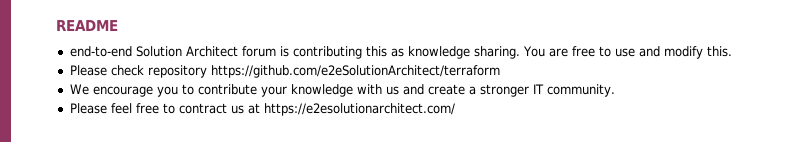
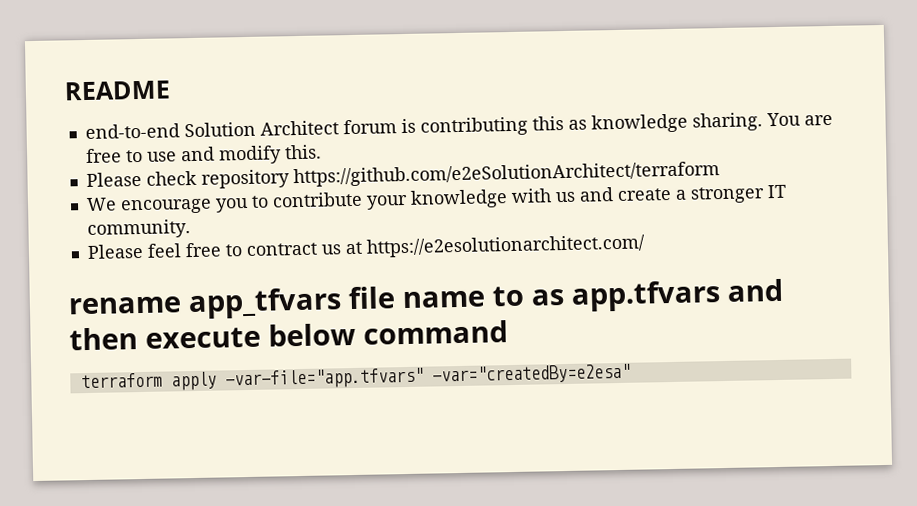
+ rename app_tfvars file name to as app.tfvars and then execute below command
+ terraform apply -var-file="app.tfvars" -var="createdBy=e2esa"

